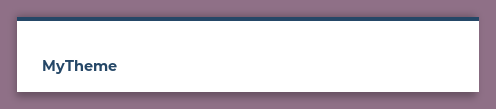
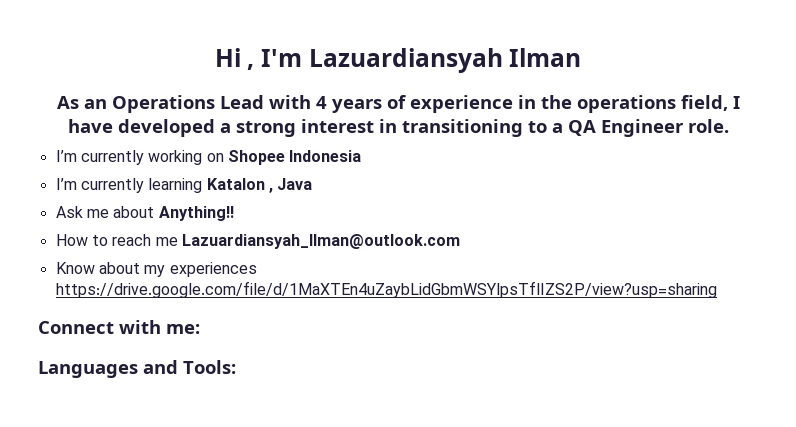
- MyTheme
+ Hi , I'm Lazuardiansyah Ilman
+ As an Operations Lead with 4 years of experience in the operations field, I have developed a strong interest in transitioning to a QA Engineer role.
+ I’m currently working on Shopee Indonesia
+ I’m currently learning Katalon , Java
+ Ask me about Anything!!
+ How to reach me Lazuardiansyah_Ilman@outlook.com
+ Know about my experiences https://drive.google.com/file/d/1MaXTEn4uZaybLidGbmWSYlpsTflIZS2P/view?usp=sharing
+ Connect with me:
+ Languages and Tools:

